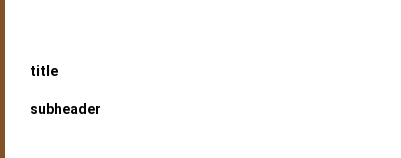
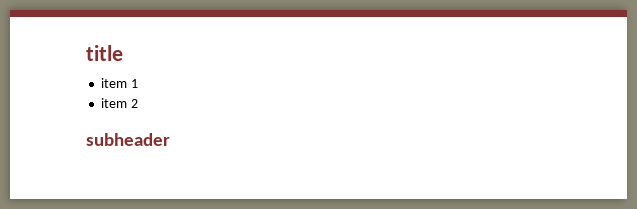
+ item 1
+ item 2

